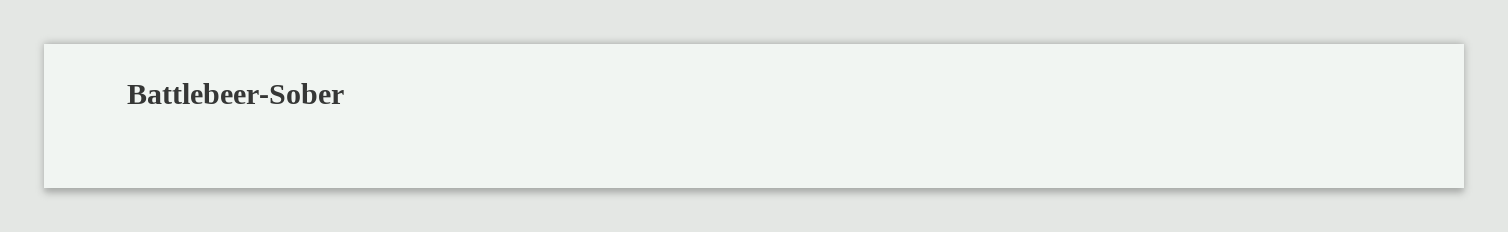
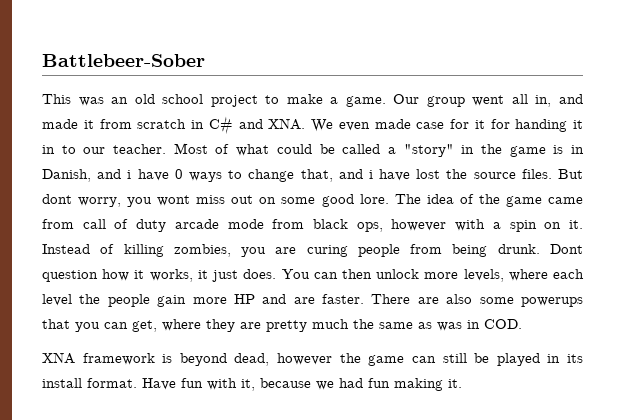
+ This was an old school project to make a game. Our group went all in, and made it from scratch in C# and XNA. We even made case for it for handing it in to our teacher. Most of what could be called a "story" in the game is in Danish, and i have 0 ways to change that, and i have lost the source files. But dont worry, you wont miss out on some good lore. The idea of the game came from call of duty arcade mode from black ops, however with a spin on it. Instead of killing zombies, you are curing people from being drunk. Dont question how it works, it just does. You can then unlock more levels, where each level the people gain more HP and are faster. There are also some powerups that you can get, where they are pretty much the same as was in COD.
+ XNA framework is beyond dead, however the game can still be played in its install format. Have fun with it, because we had fun making it.

